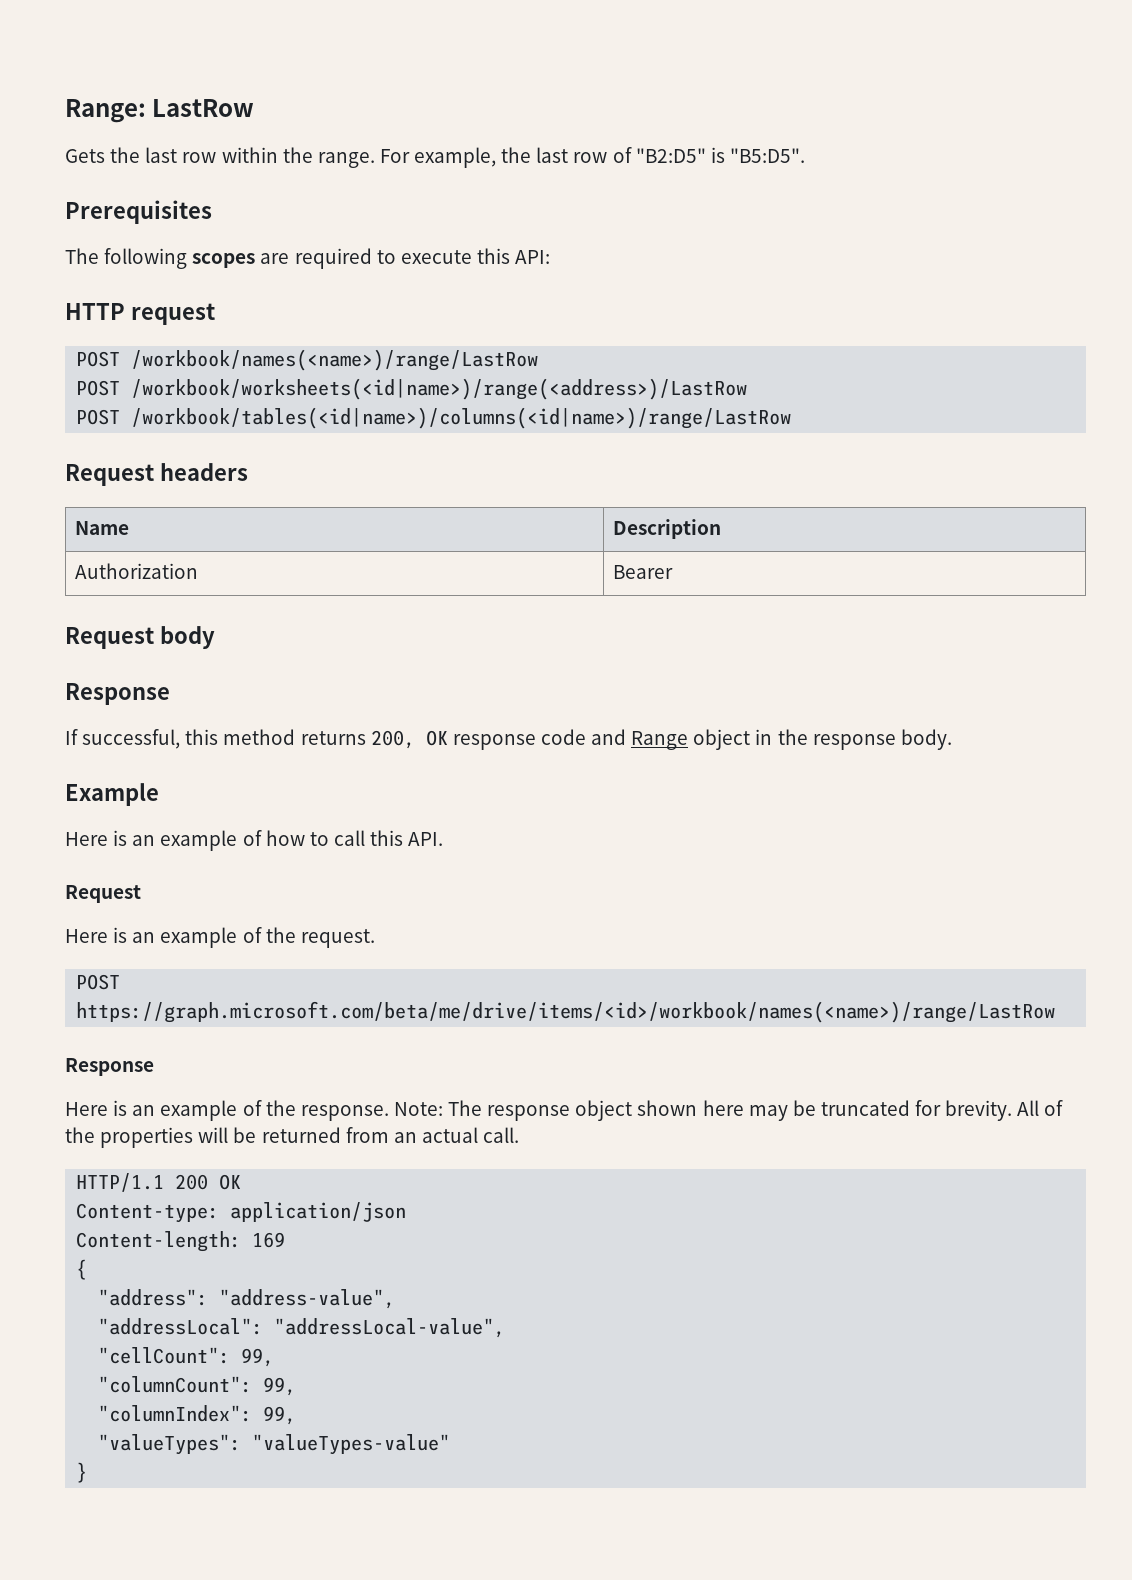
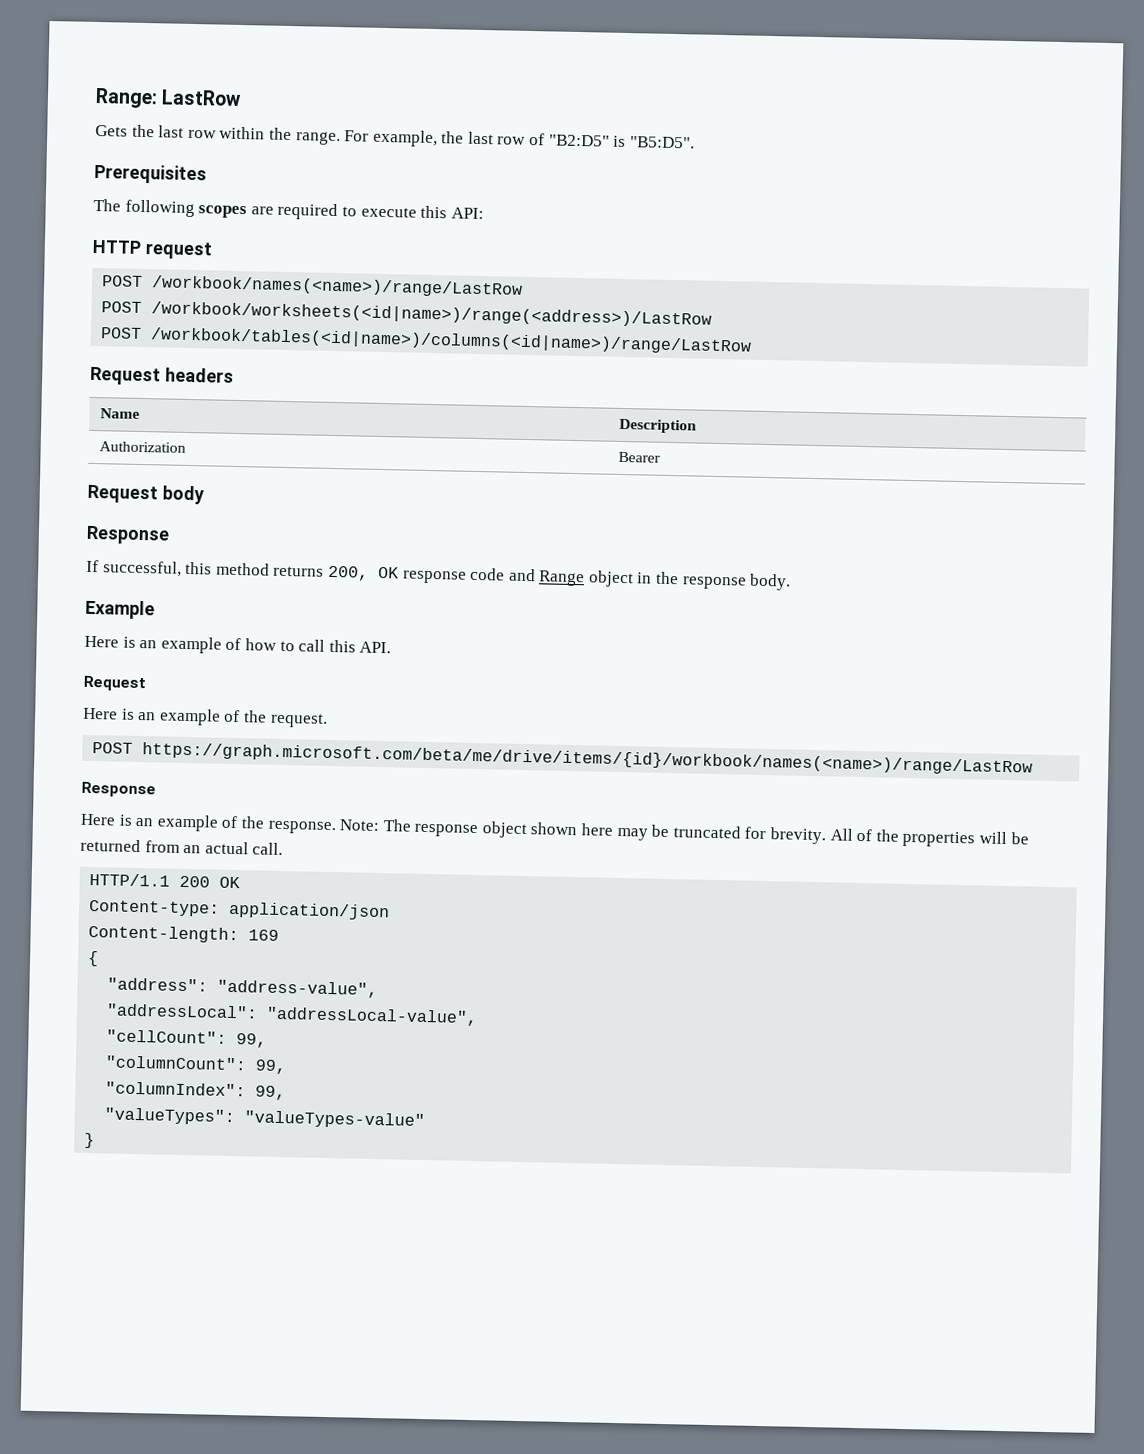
- POST https://graph.microsoft.com/beta/me/drive/items/<id>/workbook/names(<name>)/range/LastRow
+ POST https://graph.microsoft.com/beta/me/drive/items/{id}/workbook/names(<name>)/range/LastRow

